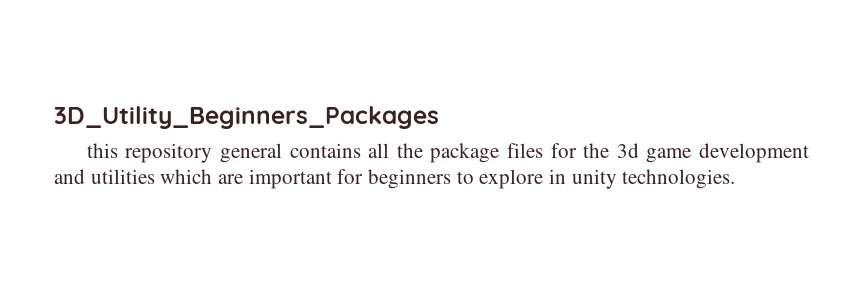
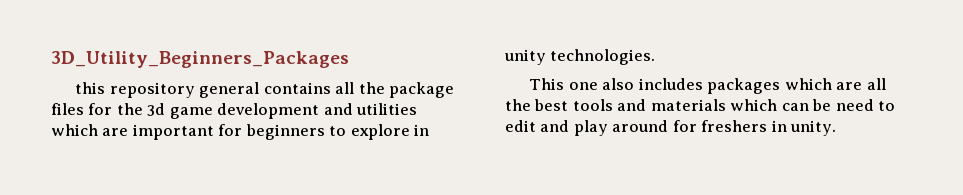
+ This one also includes packages which are all the best tools and materials which can be need to edit and play around for freshers in unity.

